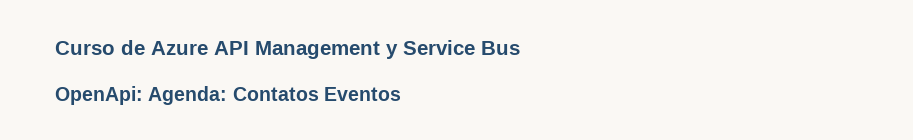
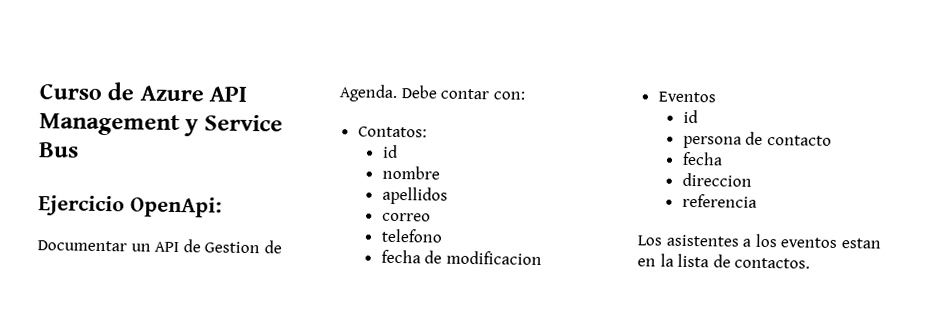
- OpenApi: Agenda: Contatos Eventos
+ Ejercicio OpenApi:
+ Documentar un API de Gestion de Agenda. Debe contar con:
+ Contatos:
+ id
+ nombre
+ apellidos
+ correo
+ telefono
+ fecha de modificacion
+ Eventos
+ id
+ persona de contacto
+ fecha
+ direccion
+ referencia
+ Los asistentes a los eventos estan en la lista de contactos.

